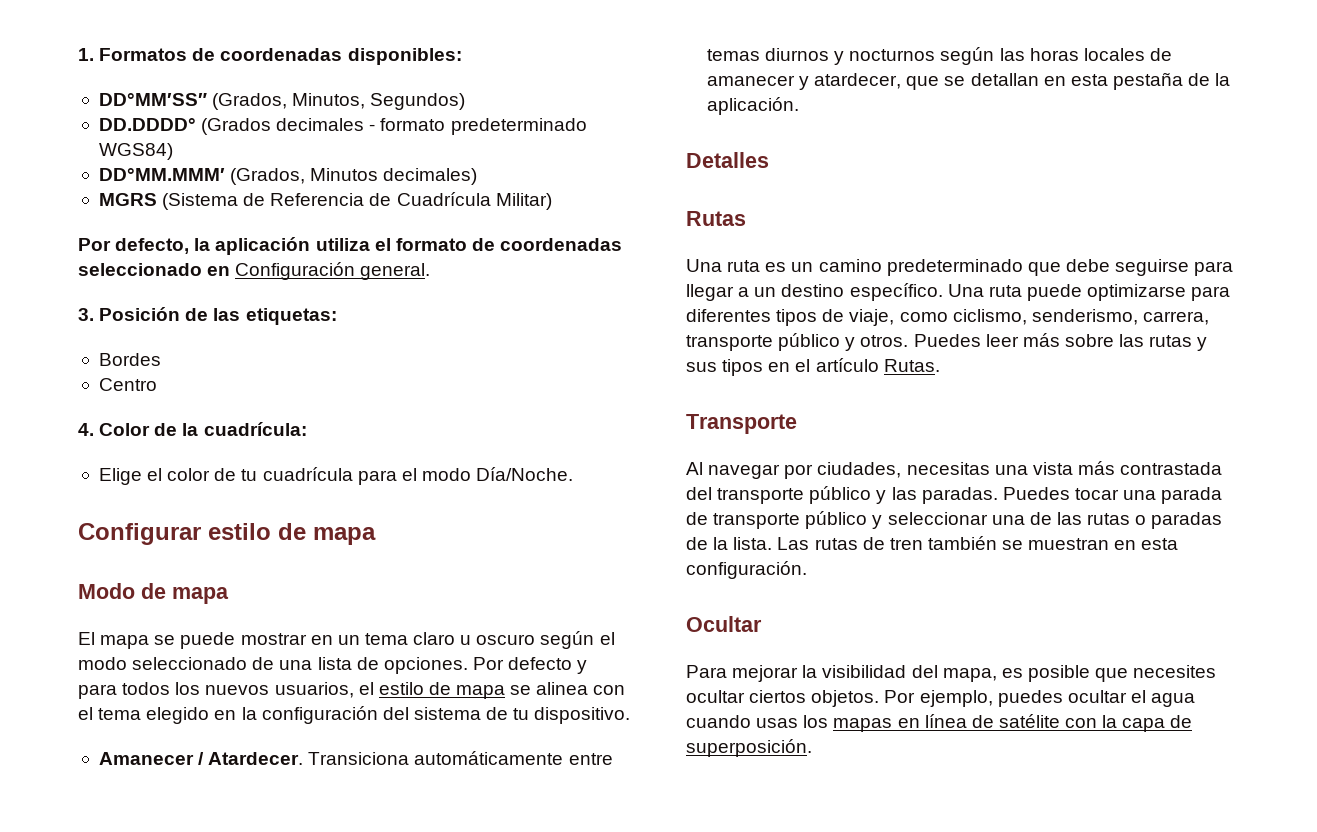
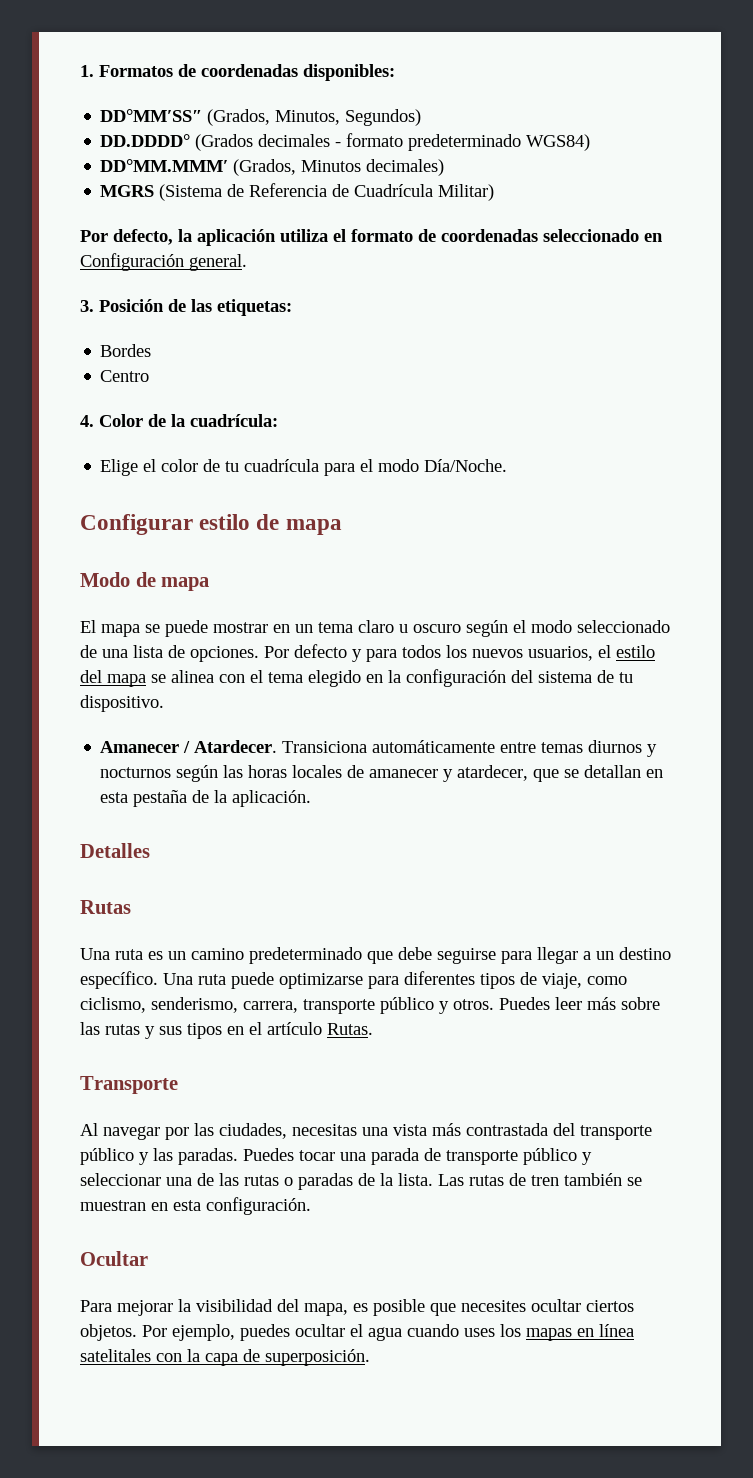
- Por defecto y para todos los nuevos usuarios, el estilo de mapa se alinea con el tema elegido en la configuración del sistema de tu dispositivo.
+ Por defecto y para todos los nuevos usuarios, el estilo del mapa se alinea con el tema elegido en la configuración del sistema de tu dispositivo.
- Al navegar por ciudades, necesitas una vista más contrastada del transporte público y las paradas.
+ Al navegar por las ciudades, necesitas una vista más contrastada del transporte público y las paradas.
- Por ejemplo, puedes ocultar el agua cuando usas los mapas en línea de satélite con la capa de superposición.
+ Por ejemplo, puedes ocultar el agua cuando uses los mapas en línea satelitales con la capa de superposición.

